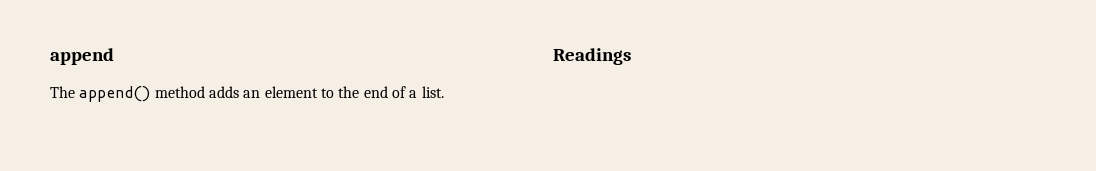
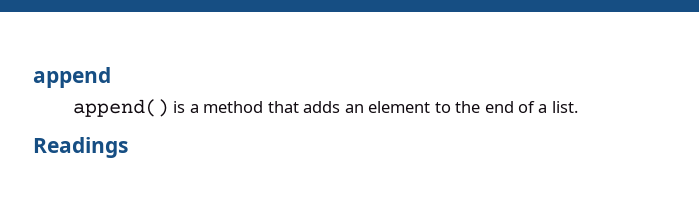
- The append() method adds an element to the end of a list.
+ append() is a method that adds an element to the end of a list.

